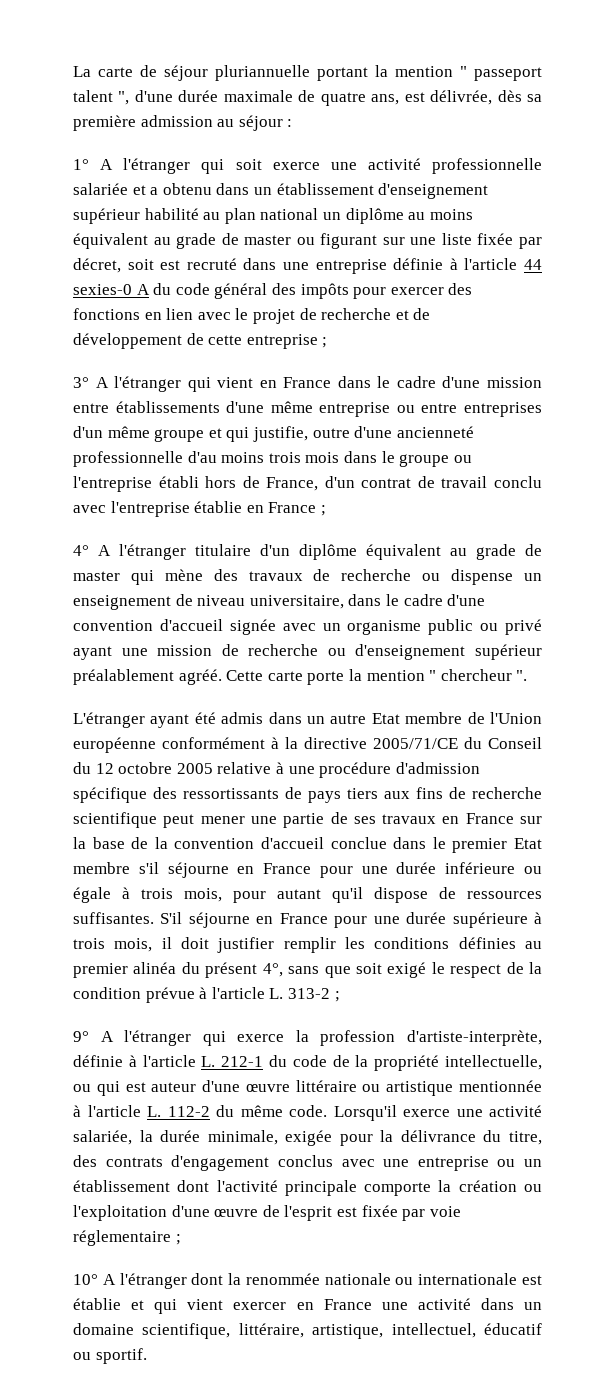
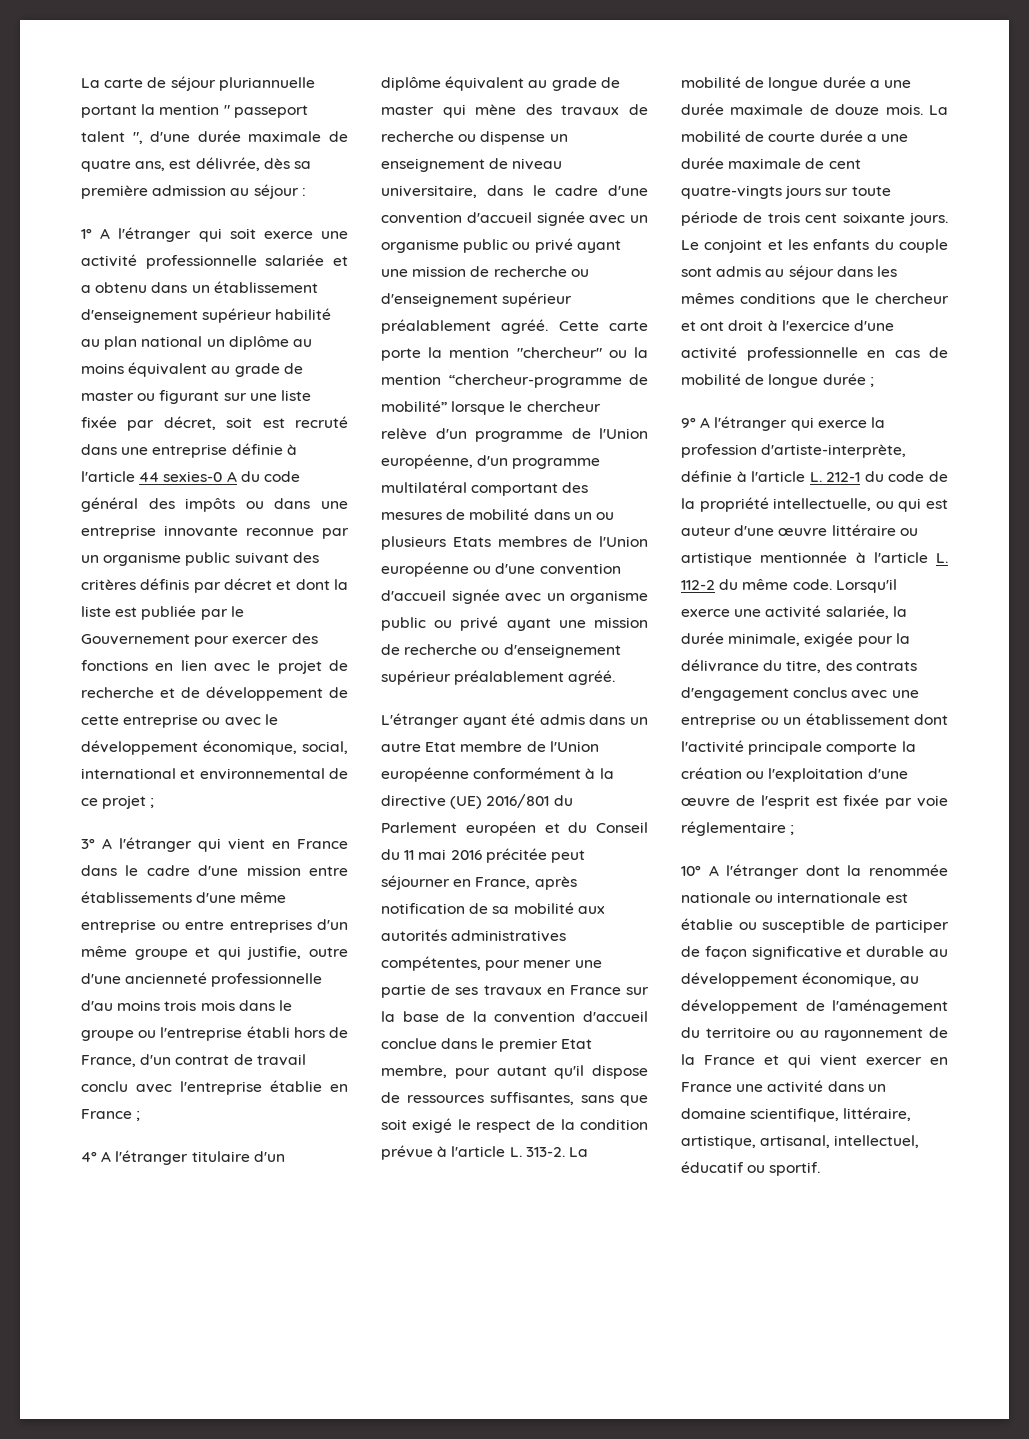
- 1° A l'étranger qui soit exerce une activité professionnelle salariée et a obtenu dans un établissement d'enseignement supérieur habilité au plan national un diplôme au moins équivalent au grade de master ou figurant sur une liste fixée par décret, soit est recruté dans une entreprise définie à l'article 44 sexies-0 A du code général des impôts pour exercer des fonctions en lien avec le projet de recherche et de développement de cette entreprise ;
+ 1° A l'étranger qui soit exerce une activité professionnelle salariée et a obtenu dans un établissement d'enseignement supérieur habilité au plan national un diplôme au moins équivalent au grade de master ou figurant sur une liste fixée par décret, soit est recruté dans une entreprise définie à l'article 44 sexies-0 A du code général des impôts ou dans une entreprise innovante reconnue par un organisme public suivant des critères définis par décret et dont la liste est publiée par le Gouvernement pour exercer des fonctions en lien avec le projet de recherche et de développement de cette entreprise ou avec le développement économique, social, international et environnemental de ce projet ;
- Cette carte porte la mention " chercheur ".
+ Cette carte porte la mention "chercheur" ou la mention “chercheur-programme de mobilité” lorsque le chercheur relève d'un programme de l'Union européenne, d'un programme multilatéral comportant des mesures de mobilité dans un ou plusieurs Etats membres de l'Union européenne ou d'une convention d'accueil signée avec un organisme public ou privé ayant une mission de recherche ou d'enseignement supérieur préalablement agréé.
- L'étranger ayant été admis dans un autre Etat membre de l'Union européenne conformément à la directive 2005/71/CE du Conseil du 12 octobre 2005 relative à une procédure d'admission spécifique des ressortissants de pays tiers aux fins de recherche scientifique peut mener une partie de ses travaux en France sur la base de la convention d'accueil conclue dans le premier Etat membre s'il séjourne en France pour une durée inférieure ou égale à trois mois, pour autant qu'il dispose de ressources suffisantes. S'il séjourne en France pour une durée supérieure à trois mois, il doit justifier remplir les conditions définies au premier alinéa du présent 4°, sans que soit exigé le respect de la condition prévue à l'article L. 313-2 ;
+ L'étranger ayant été admis dans un autre Etat membre de l'Union européenne conformément à la directive (UE) 2016/801 du Parlement européen et du Conseil du 11 mai 2016 précitée peut séjourner en France, après notification de sa mobilité aux autorités administratives compétentes, pour mener une partie de ses travaux en France sur la base de la convention d'accueil conclue dans le premier Etat membre, pour autant qu'il dispose de ressources suffisantes, sans que soit exigé le respect de la condition prévue à l'article L. 313-2. La mobilité de longue durée a une durée maximale de douze mois. La mobilité de courte durée a une durée maximale de cent quatre-vingts jours sur toute période de trois cent soixante jours. Le conjoint et les enfants du couple sont admis au séjour dans les mêmes conditions que le chercheur et ont droit à l'exercice d'une activité professionnelle en cas de mobilité de longue durée ;
- 10° A l'étranger dont la renommée nationale ou internationale est établie et qui vient exercer en France une activité dans un domaine scientifique, littéraire, artistique, intellectuel, éducatif ou sportif.
+ 10° A l'étranger dont la renommée nationale ou internationale est établie ou susceptible de participer de façon significative et durable au développement économique, au développement de l'aménagement du territoire ou au rayonnement de la France et qui vient exercer en France une activité dans un domaine scientifique, littéraire, artistique, artisanal, intellectuel, éducatif ou sportif.

